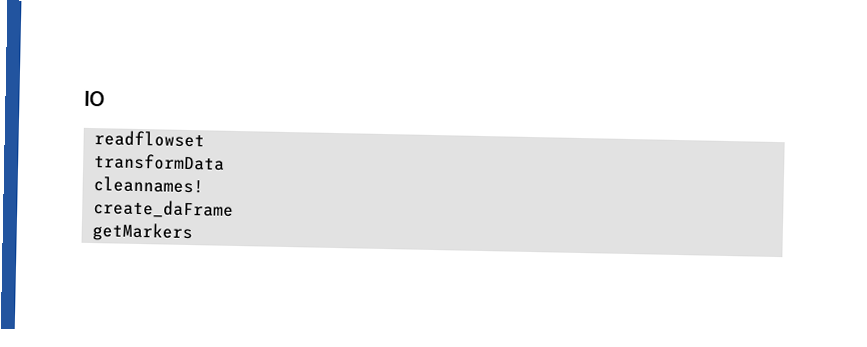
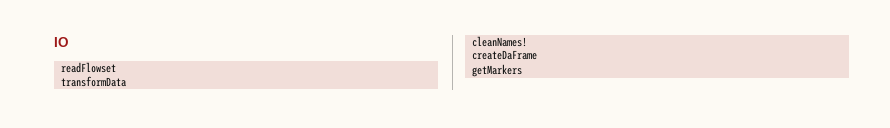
- readflowset
+ readFlowset
- cleannames!
- create_daFrame
+ cleanNames!
+ createDaFrame

